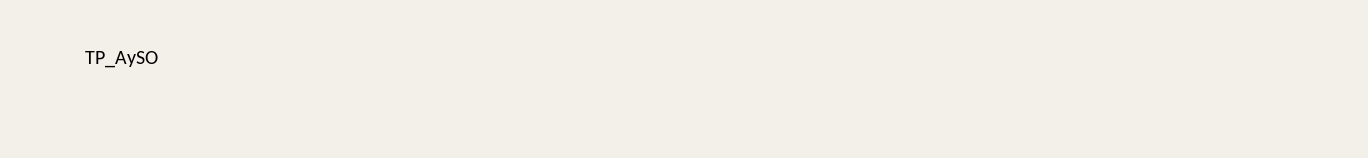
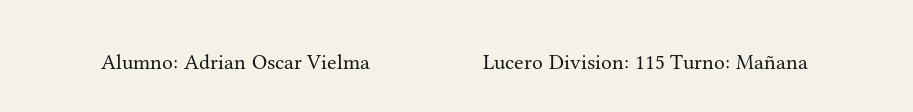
- TP_AySO
+ Alumno: Adrian Oscar Vielma Lucero Division: 115 Turno: Mañana

